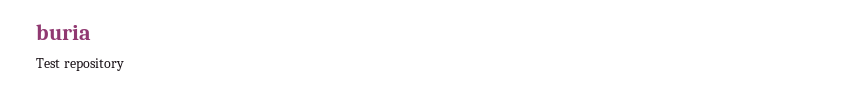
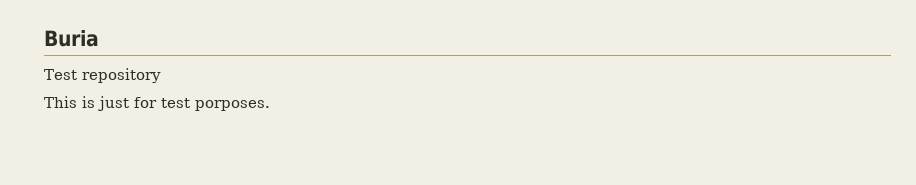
- buria
+ Buria
+ This is just for test porposes.

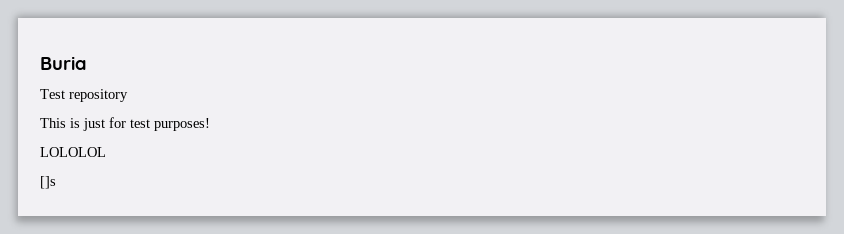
- This is just for test porposes.
+ This is just for test purposes!
+ LOLOLOL
+ []s

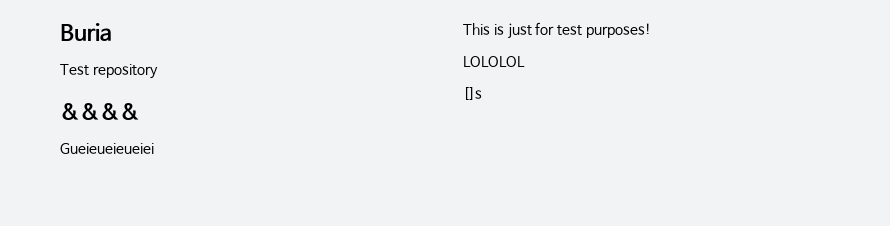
+ &&&&
+ Gueieueieueiei

